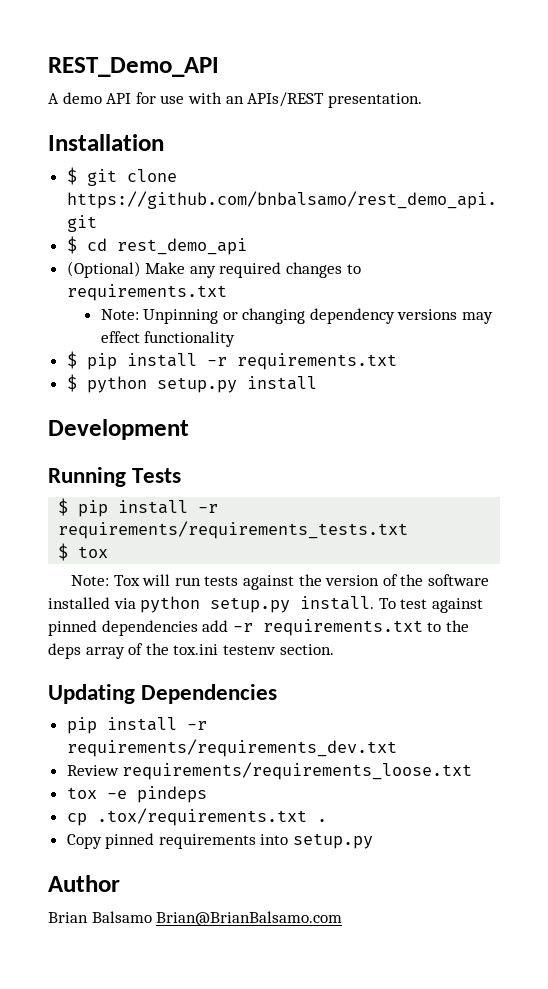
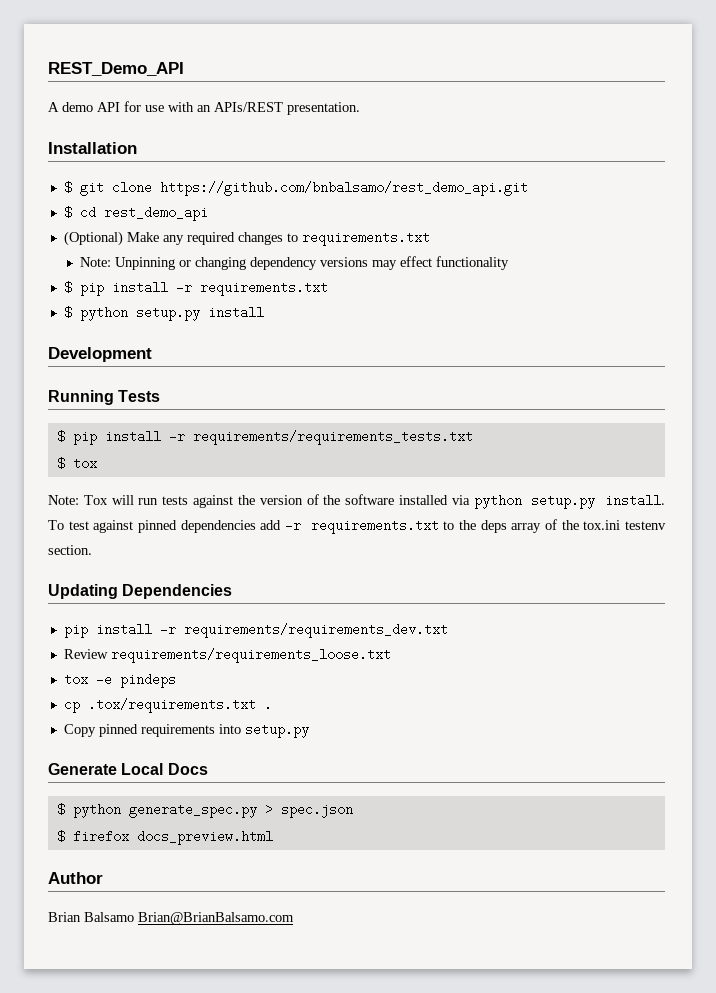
+ Generate Local Docs
+ $ python generate_spec.py > spec.json
+ $ firefox docs_preview.html

